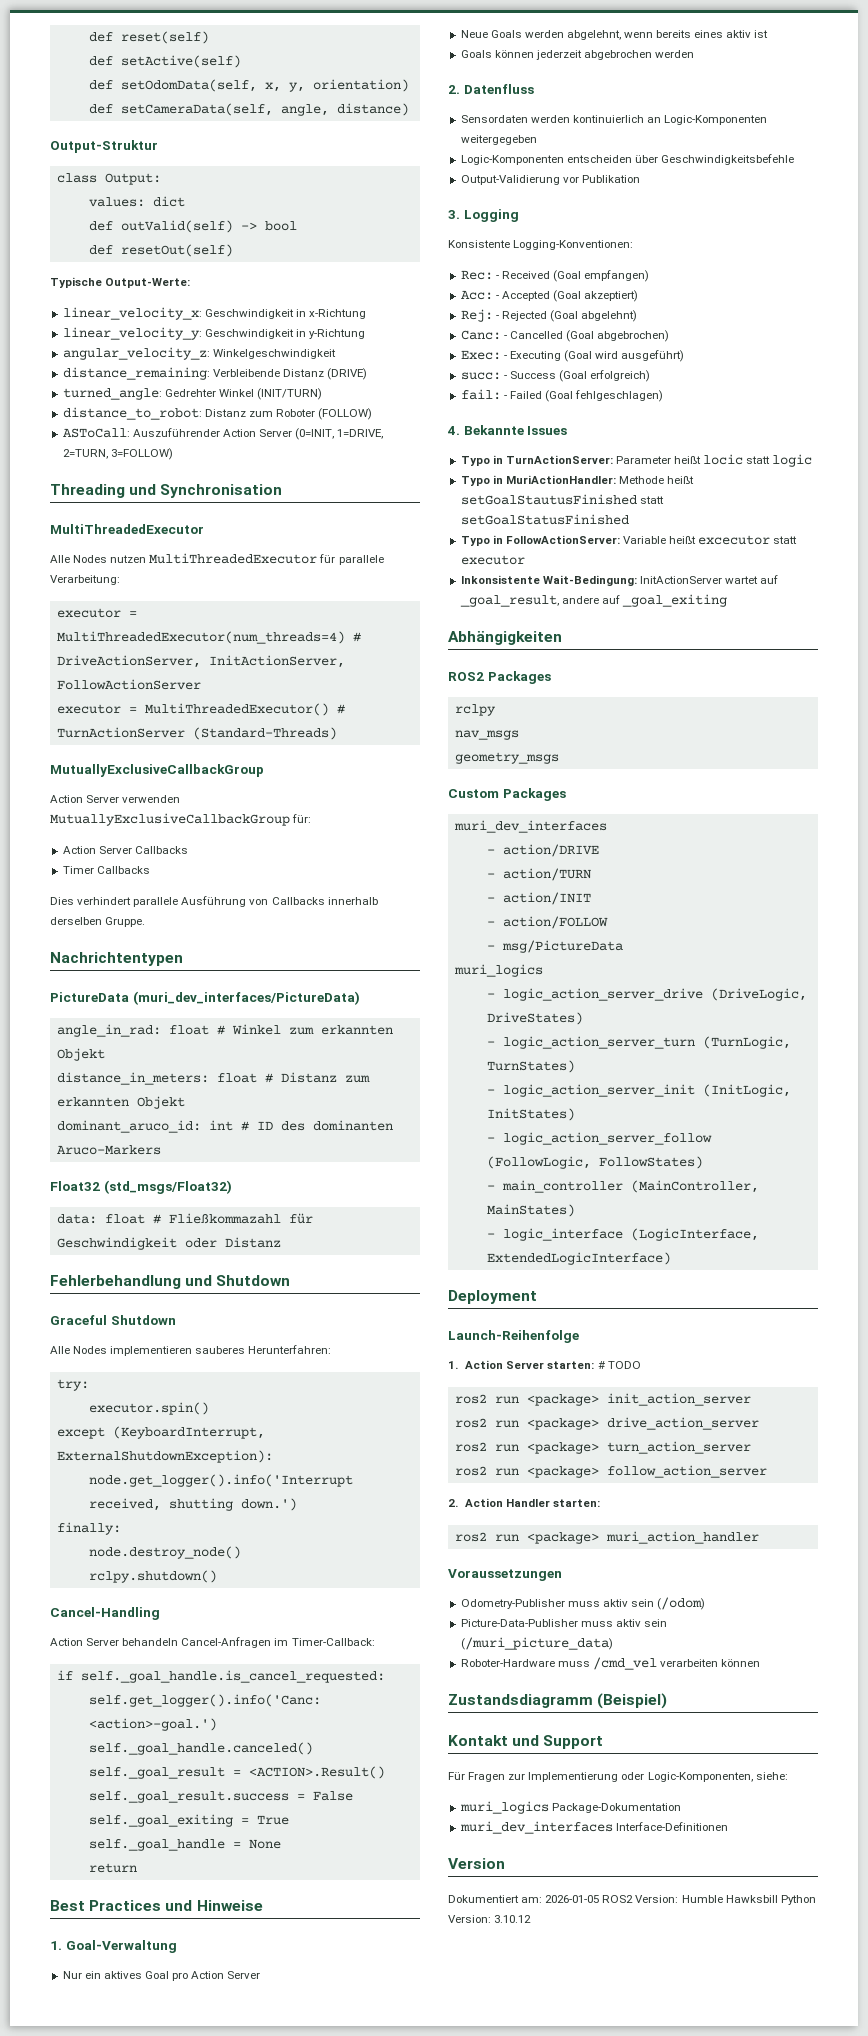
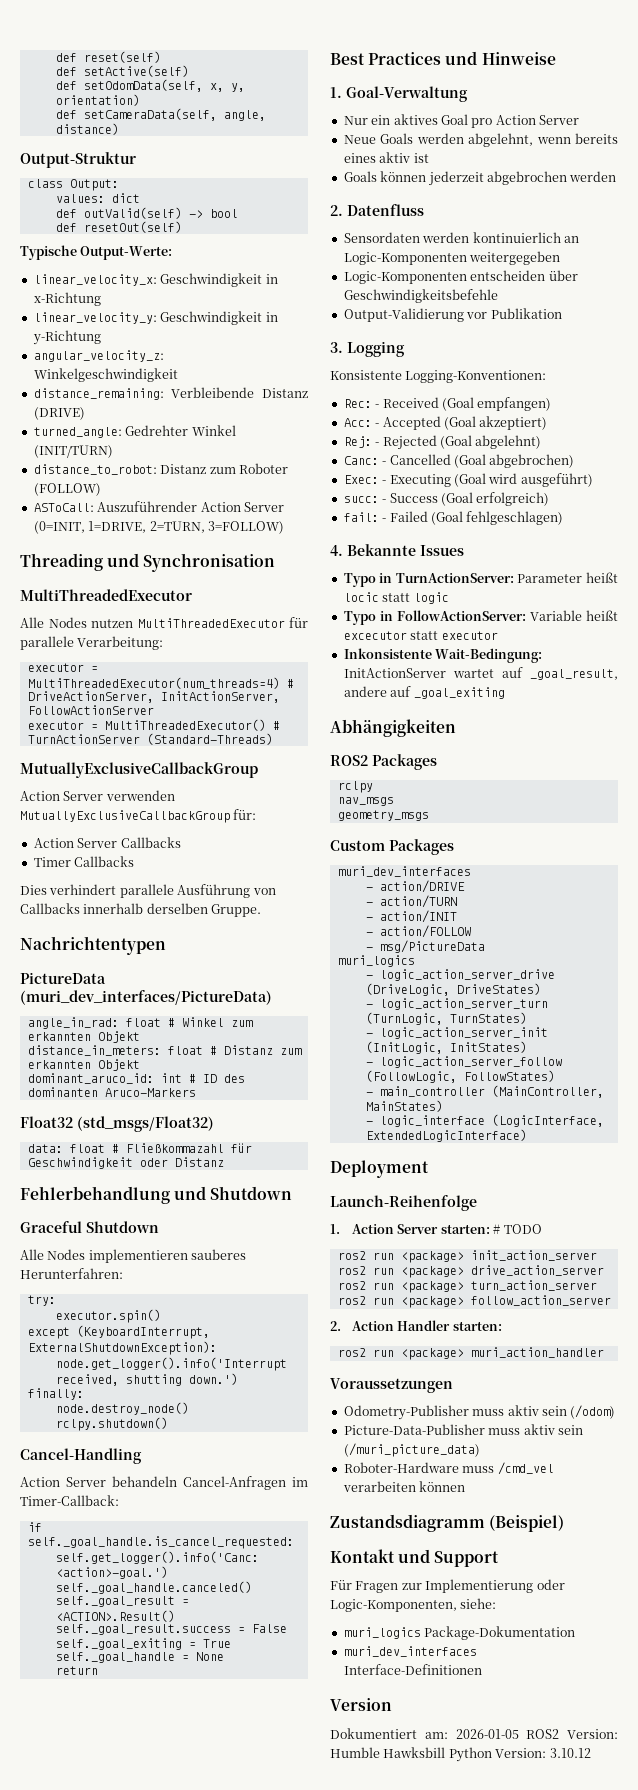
- Typo in MuriActionHandler: Methode heißt setGoalStautusFinished statt setGoalStatusFinished

